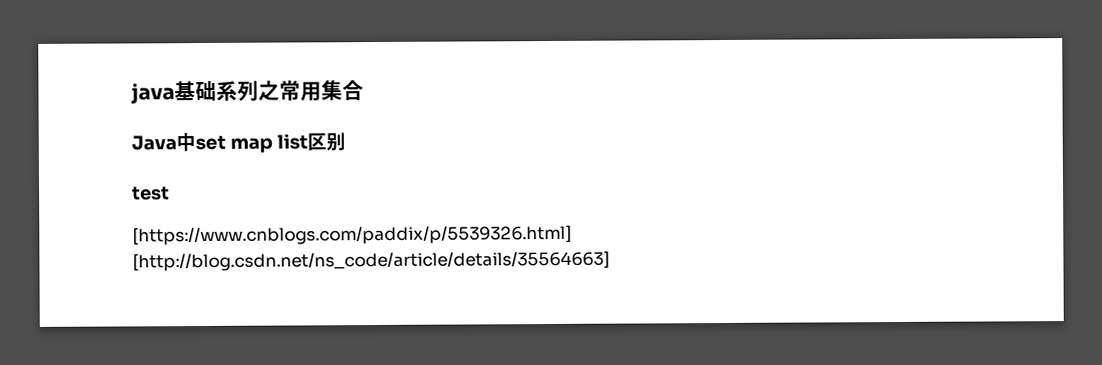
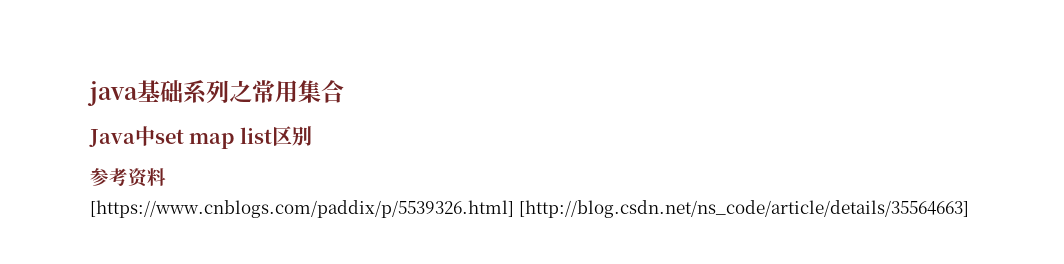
- test
+ 参考资料

